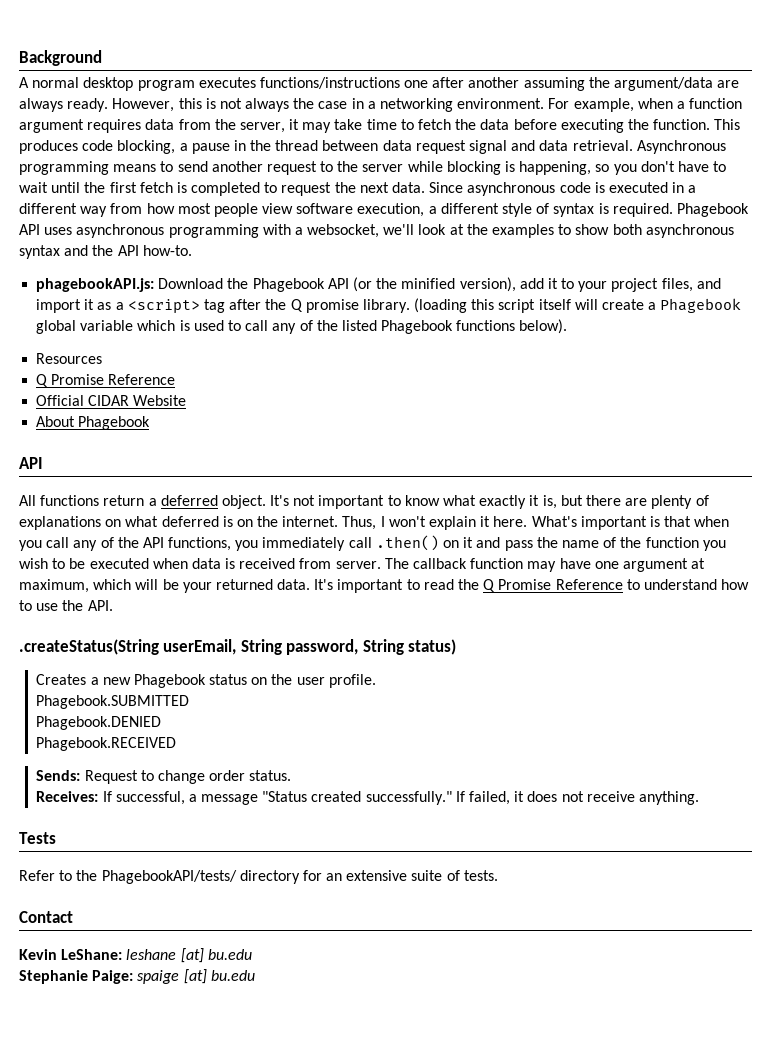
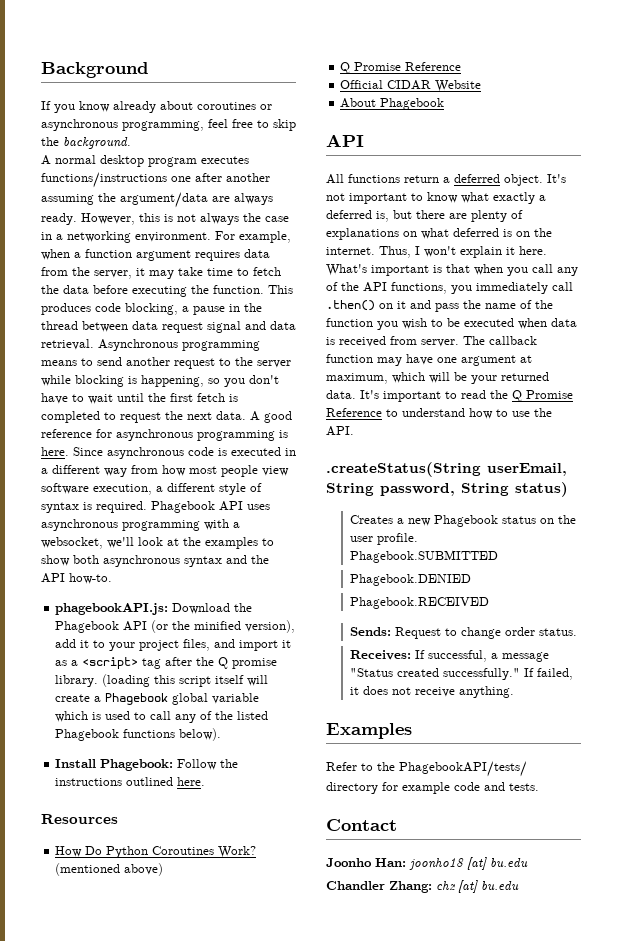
+ If you know already about coroutines or asynchronous programming, feel free to skip the background.
+ A good reference for asynchronous programming is here.
+ Install Phagebook: Follow the instructions outlined here.
  Resources
+ How Do Python Coroutines Work? (mentioned above)
- It's not important to know what exactly it is, but there are plenty of explanations on what deferred is on the internet.
+ It's not important to know what exactly a deferred is, but there are plenty of explanations on what deferred is on the internet.
- Tests
+ Examples
- Refer to the PhagebookAPI/tests/ directory for an extensive suite of tests.
+ Refer to the PhagebookAPI/tests/ directory for example code and tests.
- Kevin LeShane: leshane [at] bu.edu
+ Joonho Han: joonho18 [at] bu.edu
- Stephanie Paige: spaige [at] bu.edu
+ Chandler Zhang: chz [at] bu.edu

